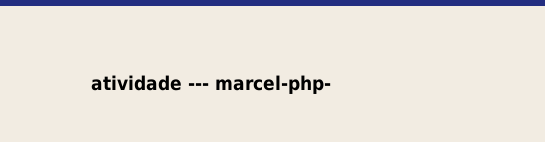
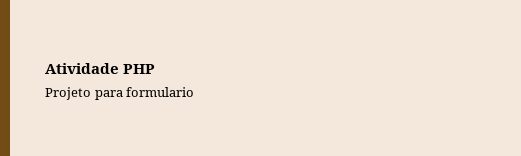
- atividade --- marcel-php-
+ Atividade PHP
+ Projeto para formulario

